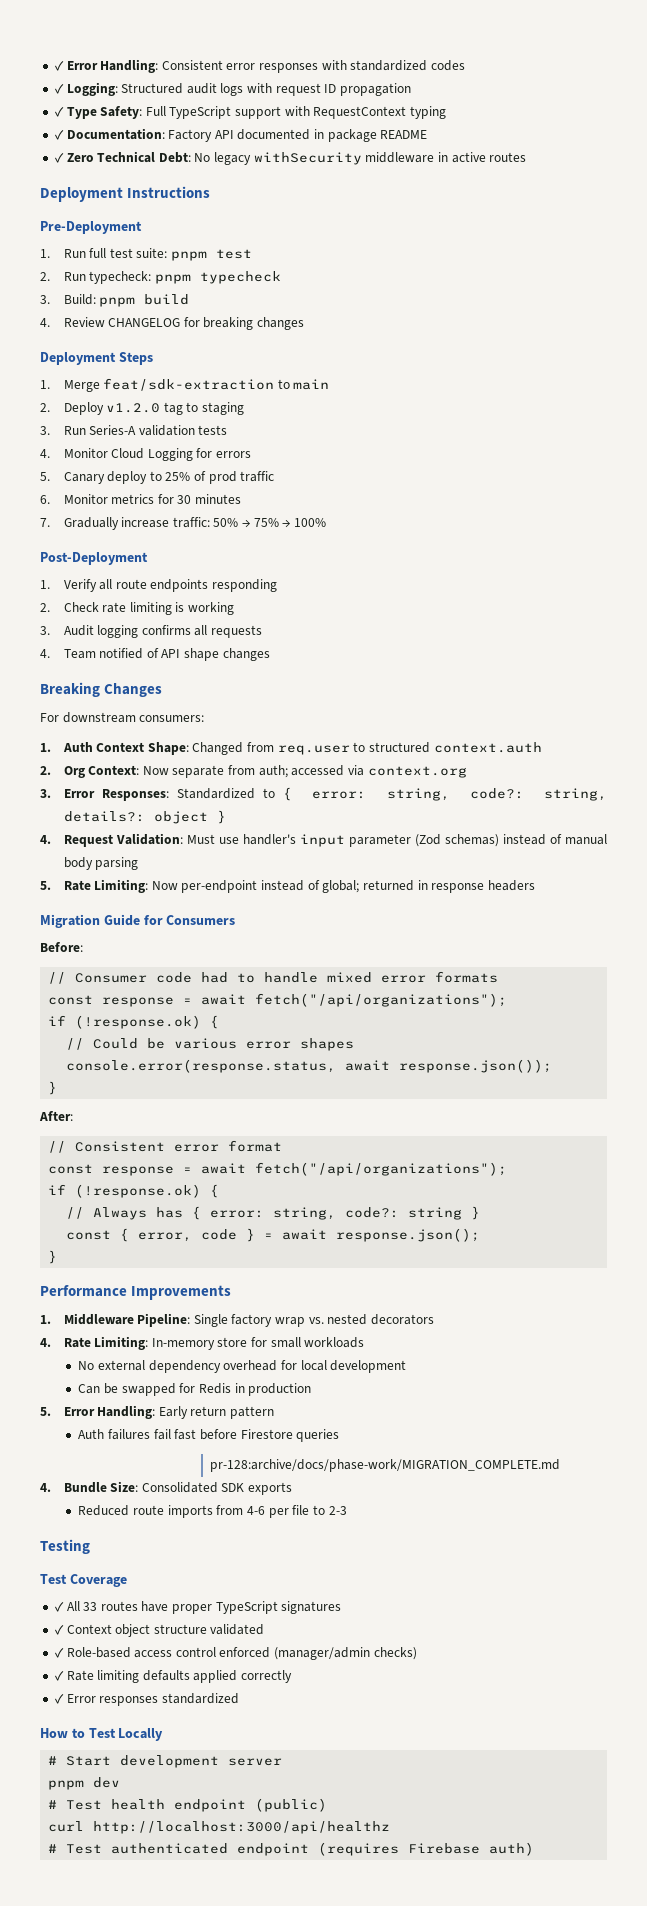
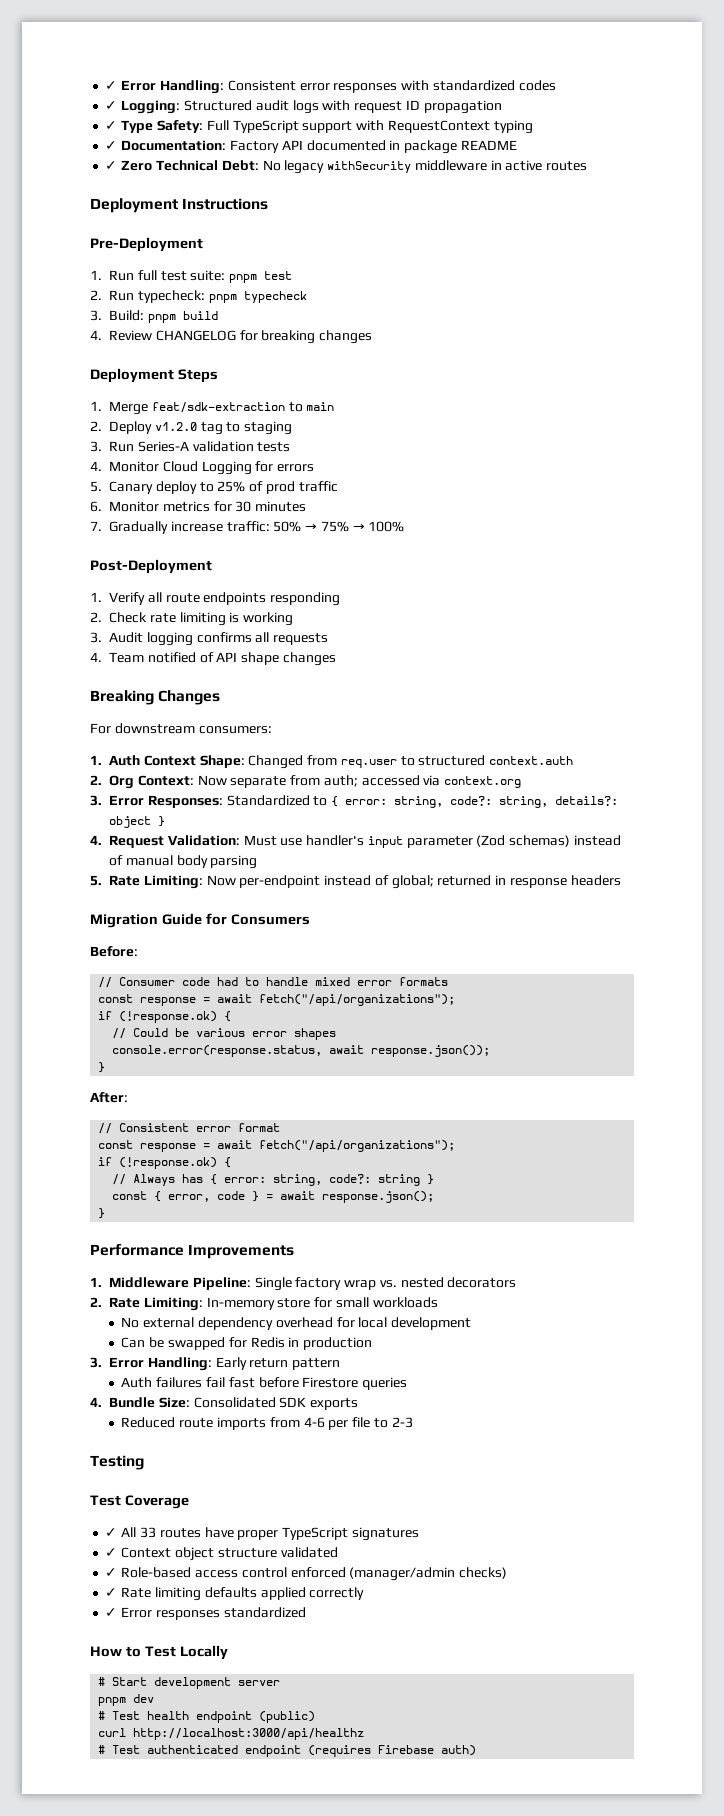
- 4. Rate Limiting: In-memory store for small workloads
+ 2. Rate Limiting: In-memory store for small workloads
- 5. Error Handling: Early return pattern
+ 3. Error Handling: Early return pattern
- pr-128:archive/docs/phase-work/MIGRATION_COMPLETE.md

